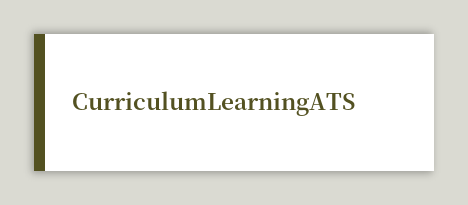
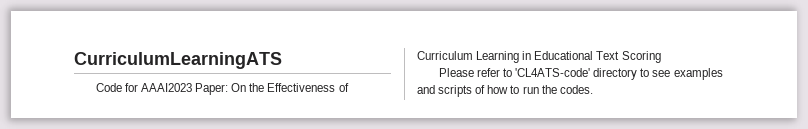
+ Code for AAAI2023 Paper: On the Effectiveness of Curriculum Learning in Educational Text Scoring
+ Please refer to 'CL4ATS-code' directory to see examples and scripts of how to run the codes.

